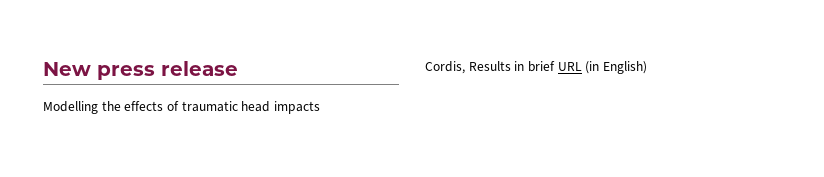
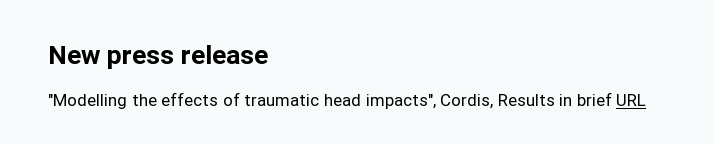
- Modelling the effects of traumatic head impacts
- Cordis, Results in brief URL (in English)
+ "Modelling the effects of traumatic head impacts", Cordis, Results in brief URL

